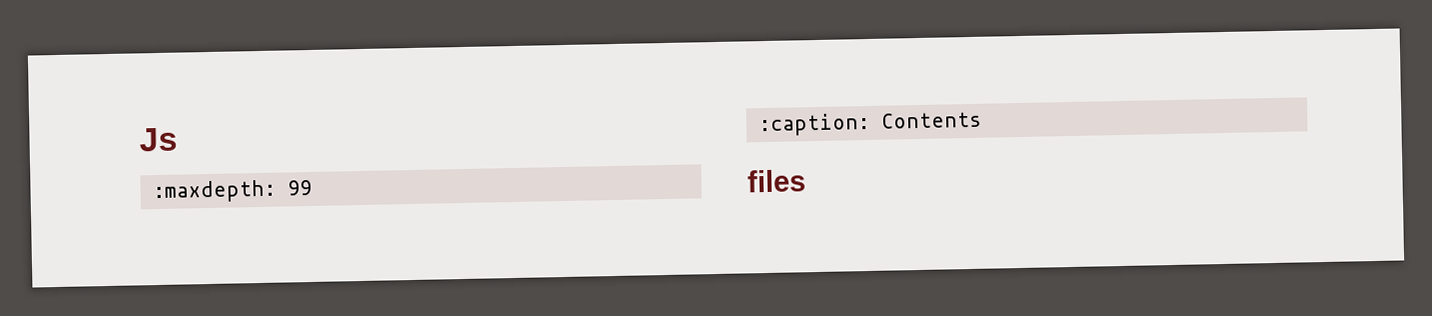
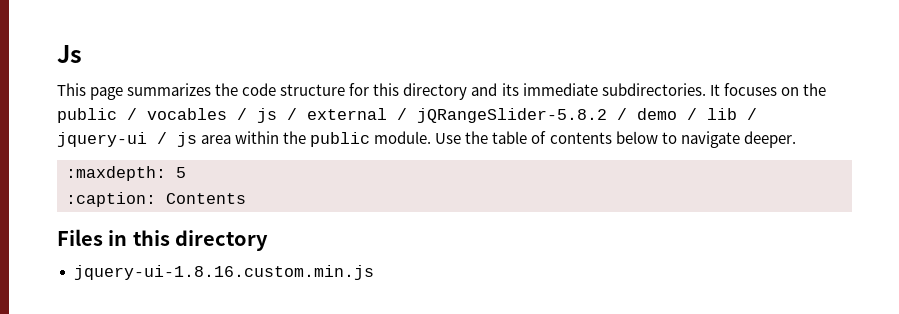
+ This page summarizes the code structure for this directory and its immediate subdirectories. It focuses on the public / vocables / js / external / jQRangeSlider-5.8.2 / demo / lib / jquery-ui / js area within the public module. Use the table of contents below to navigate deeper.
- :maxdepth: 99
+ :maxdepth: 5
- files
+ Files in this directory
+ jquery-ui-1.8.16.custom.min.js

